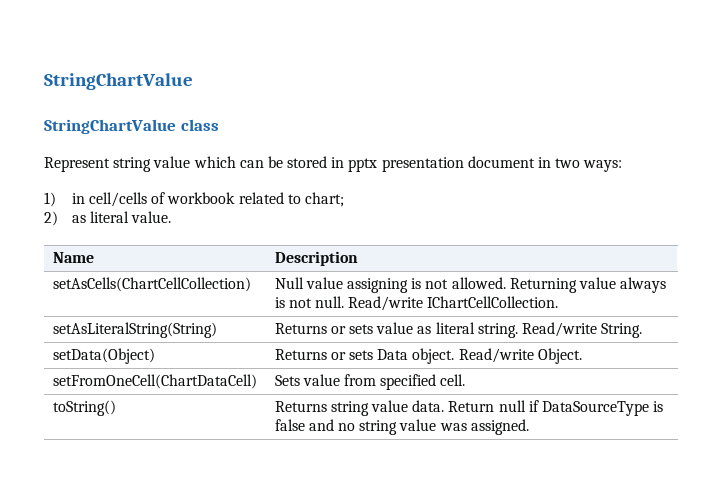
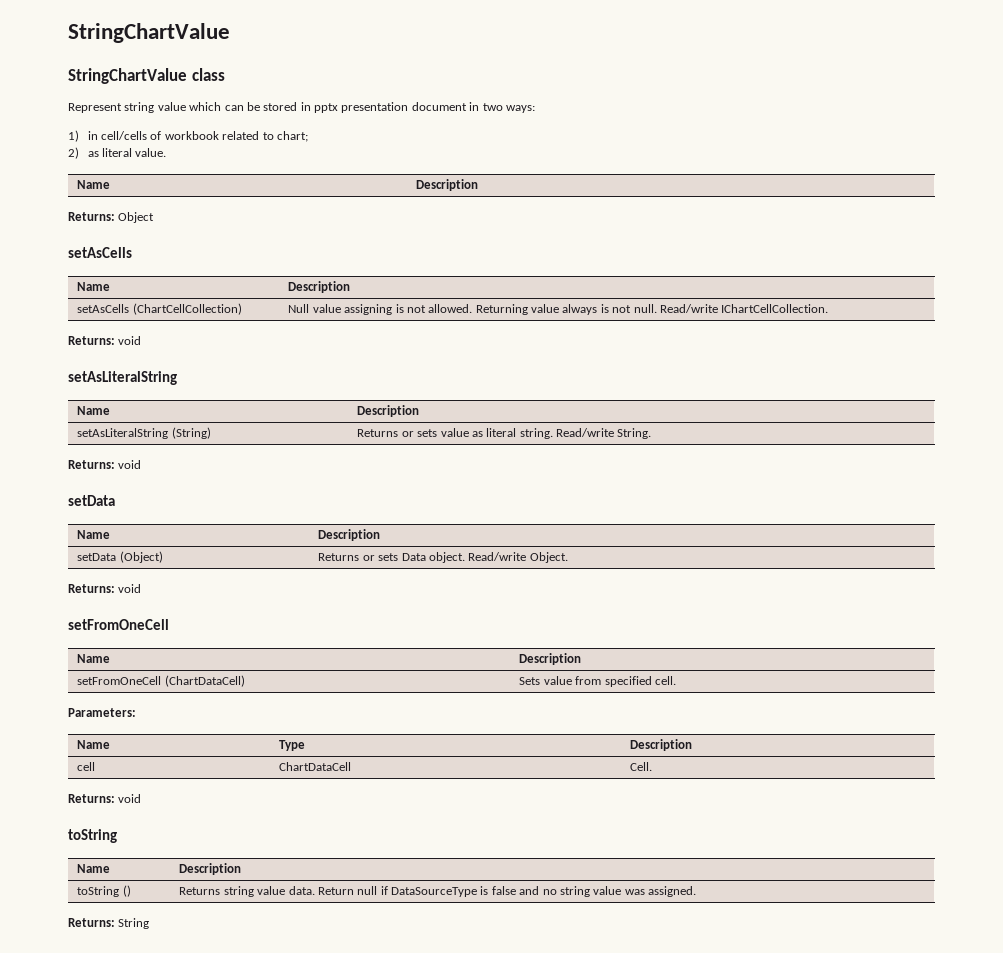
- setAsCells(ChartCellCollection) | Null value assigning is not allowed. Returning value always is not null. Read/write IChartCellCollection.
- setAsLiteralString(String) | Returns or sets value as literal string. Read/write String.
- setData(Object) | Returns or sets Data object. Read/write Object.
- setFromOneCell(ChartDataCell) | Sets value from specified cell.
+ Returns: Object
+ setAsCells
+ Name | Description
+ setAsCells (ChartCellCollection) | Null value assigning is not allowed. Returning value always is not null. Read/write IChartCellCollection.
+ Returns: void
+ setAsLiteralString
+ Name | Description
+ setAsLiteralString (String) | Returns or sets value as literal string. Read/write String.
+ Returns: void
+ setData
+ Name | Description
+ setData (Object) | Returns or sets Data object. Read/write Object.
+ Returns: void
+ setFromOneCell
+ Name | Description
+ setFromOneCell (ChartDataCell) | Sets value from specified cell.
- toString() | Returns string value data. Return null if DataSourceType is false and no string value was assigned.
+ Parameters:
+ Name | Type | Description
+ cell | ChartDataCell | Cell.
+ Returns: void
+ toString
+ Name | Description
+ toString () | Returns string value data. Return null if DataSourceType is false and no string value was assigned.
+ Returns: String

